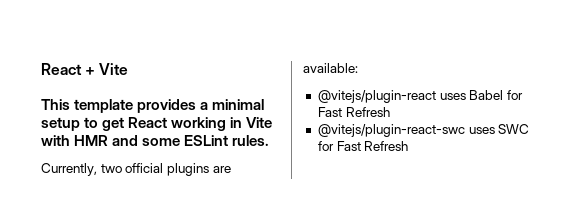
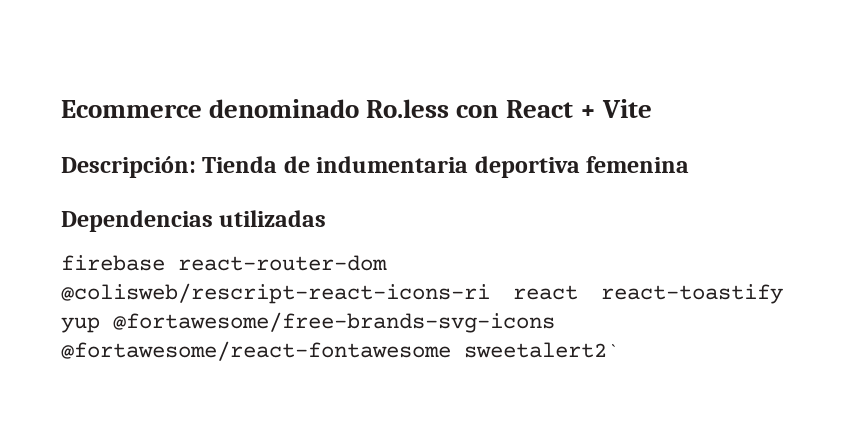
- React + Vite
+ Ecommerce denominado Ro.less con React + Vite
- This template provides a minimal setup to get React working in Vite with HMR and some ESLint rules.
- Currently, two official plugins are available:
- @vitejs/plugin-react uses Babel for Fast Refresh
- @vitejs/plugin-react-swc uses SWC for Fast Refresh
+ Descripción: Tienda de indumentaria deportiva femenina
+ Dependencias utilizadas
+ firebase react-router-dom @colisweb/rescript-react-icons-ri react react-toastify yup @fortawesome/free-brands-svg-icons @fortawesome/react-fontawesome sweetalert2 `

